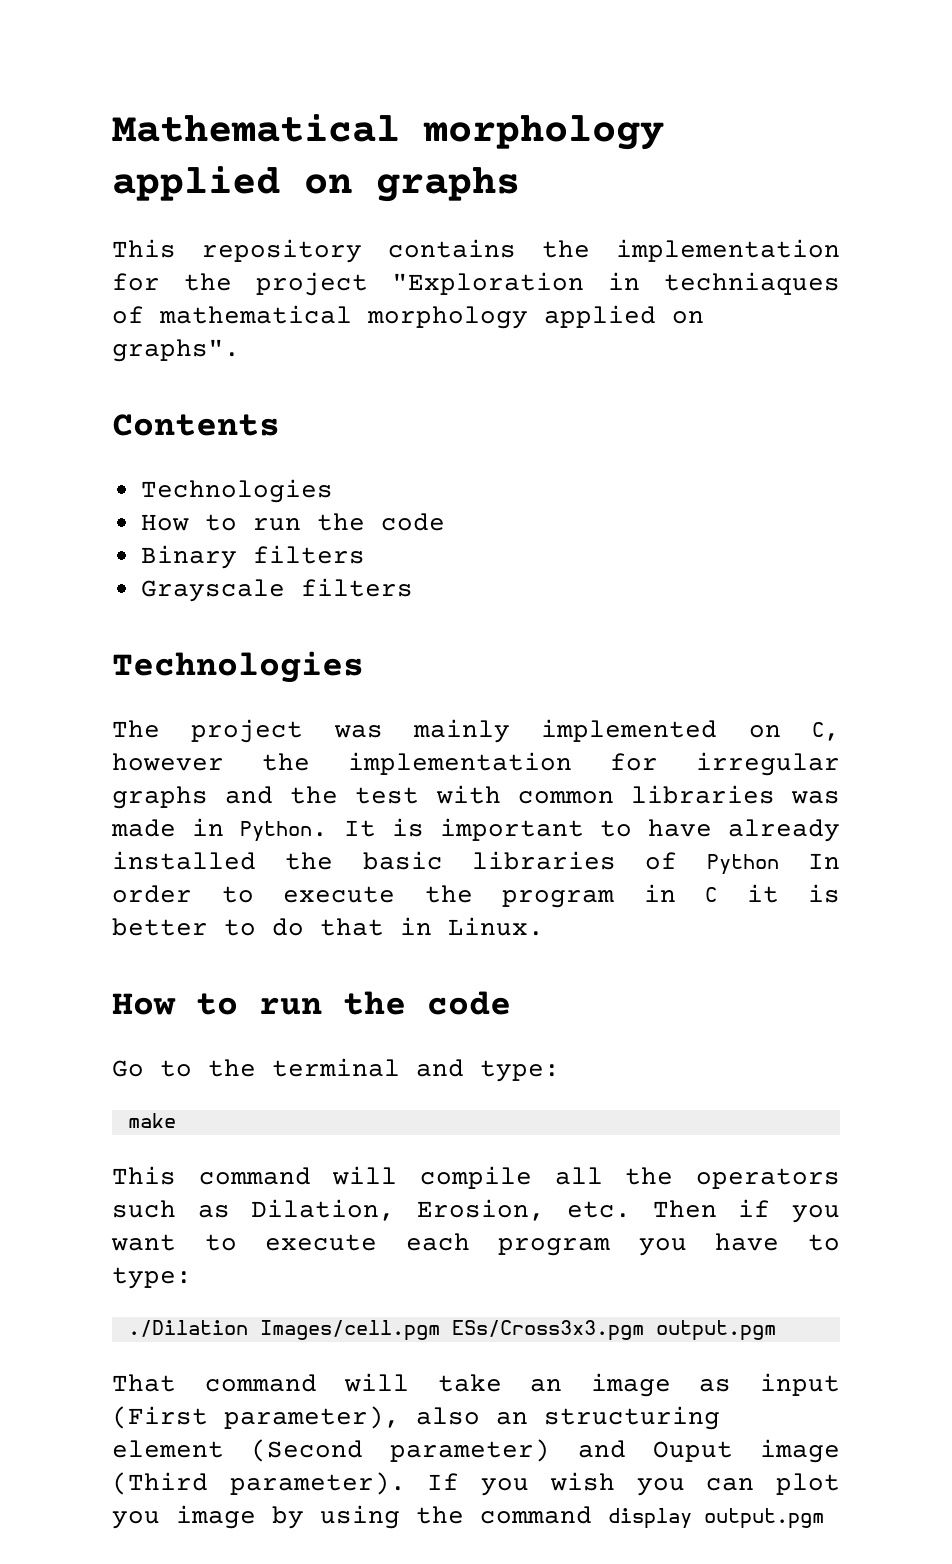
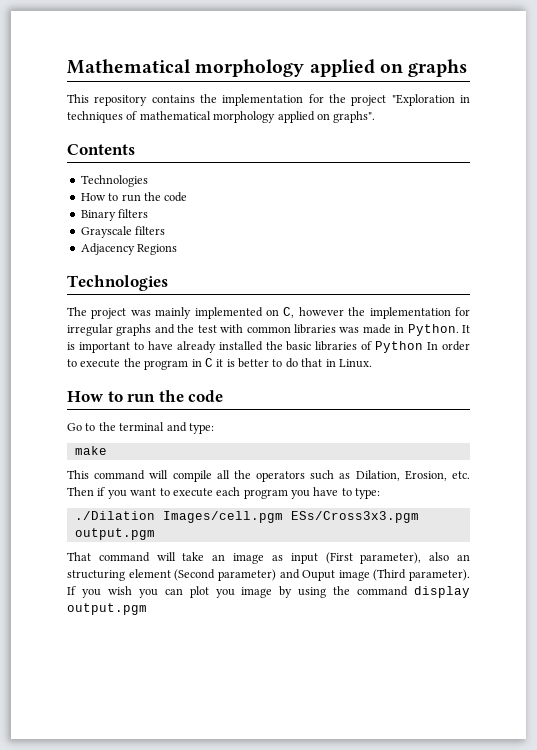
- This repository contains the implementation for the project "Exploration in techniaques of mathematical morphology applied on graphs".
+ This repository contains the implementation for the project "Exploration in techniques of mathematical morphology applied on graphs".
+ Adjacency Regions

